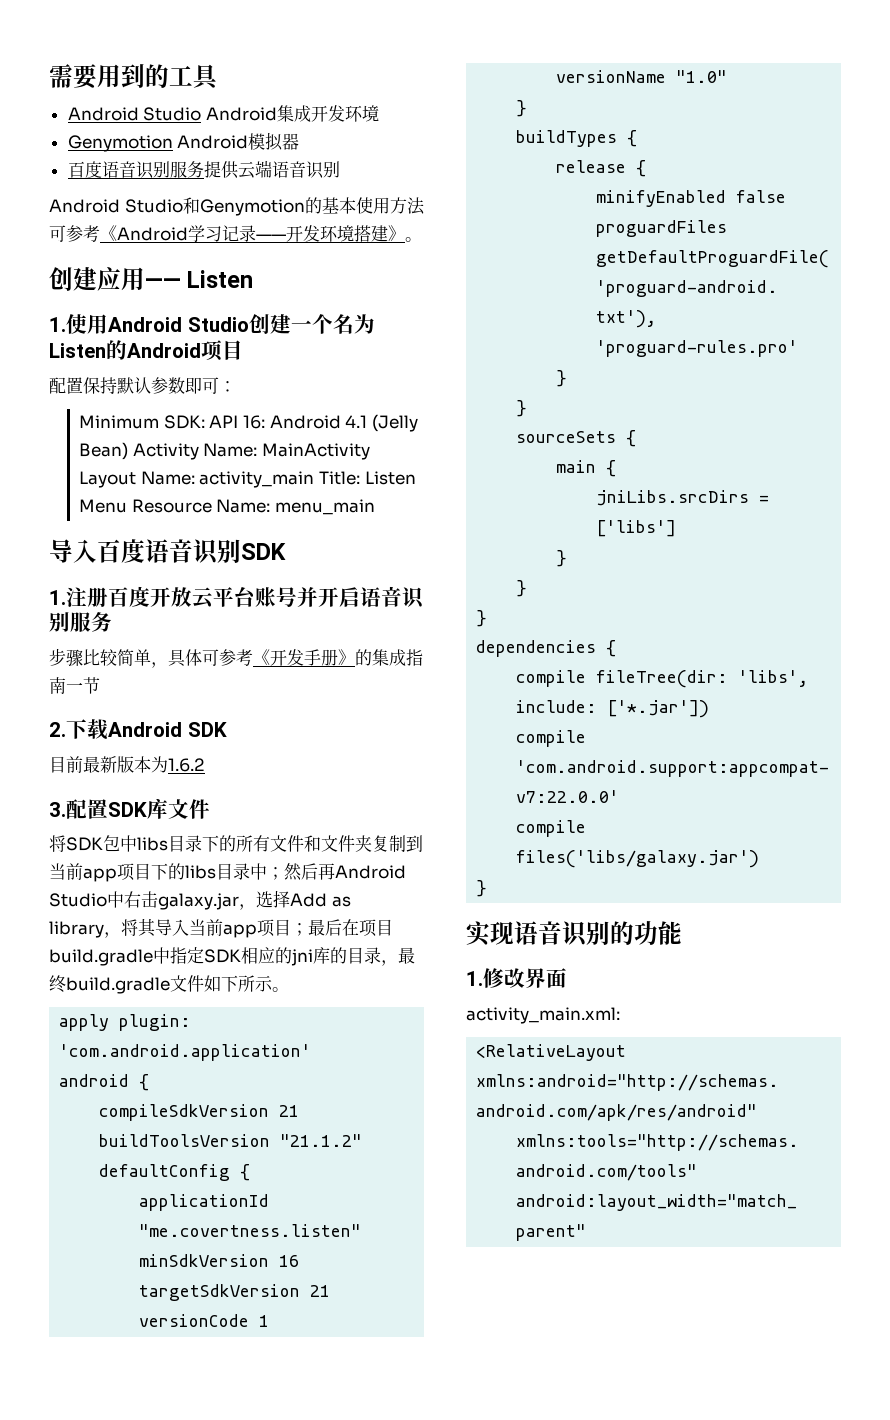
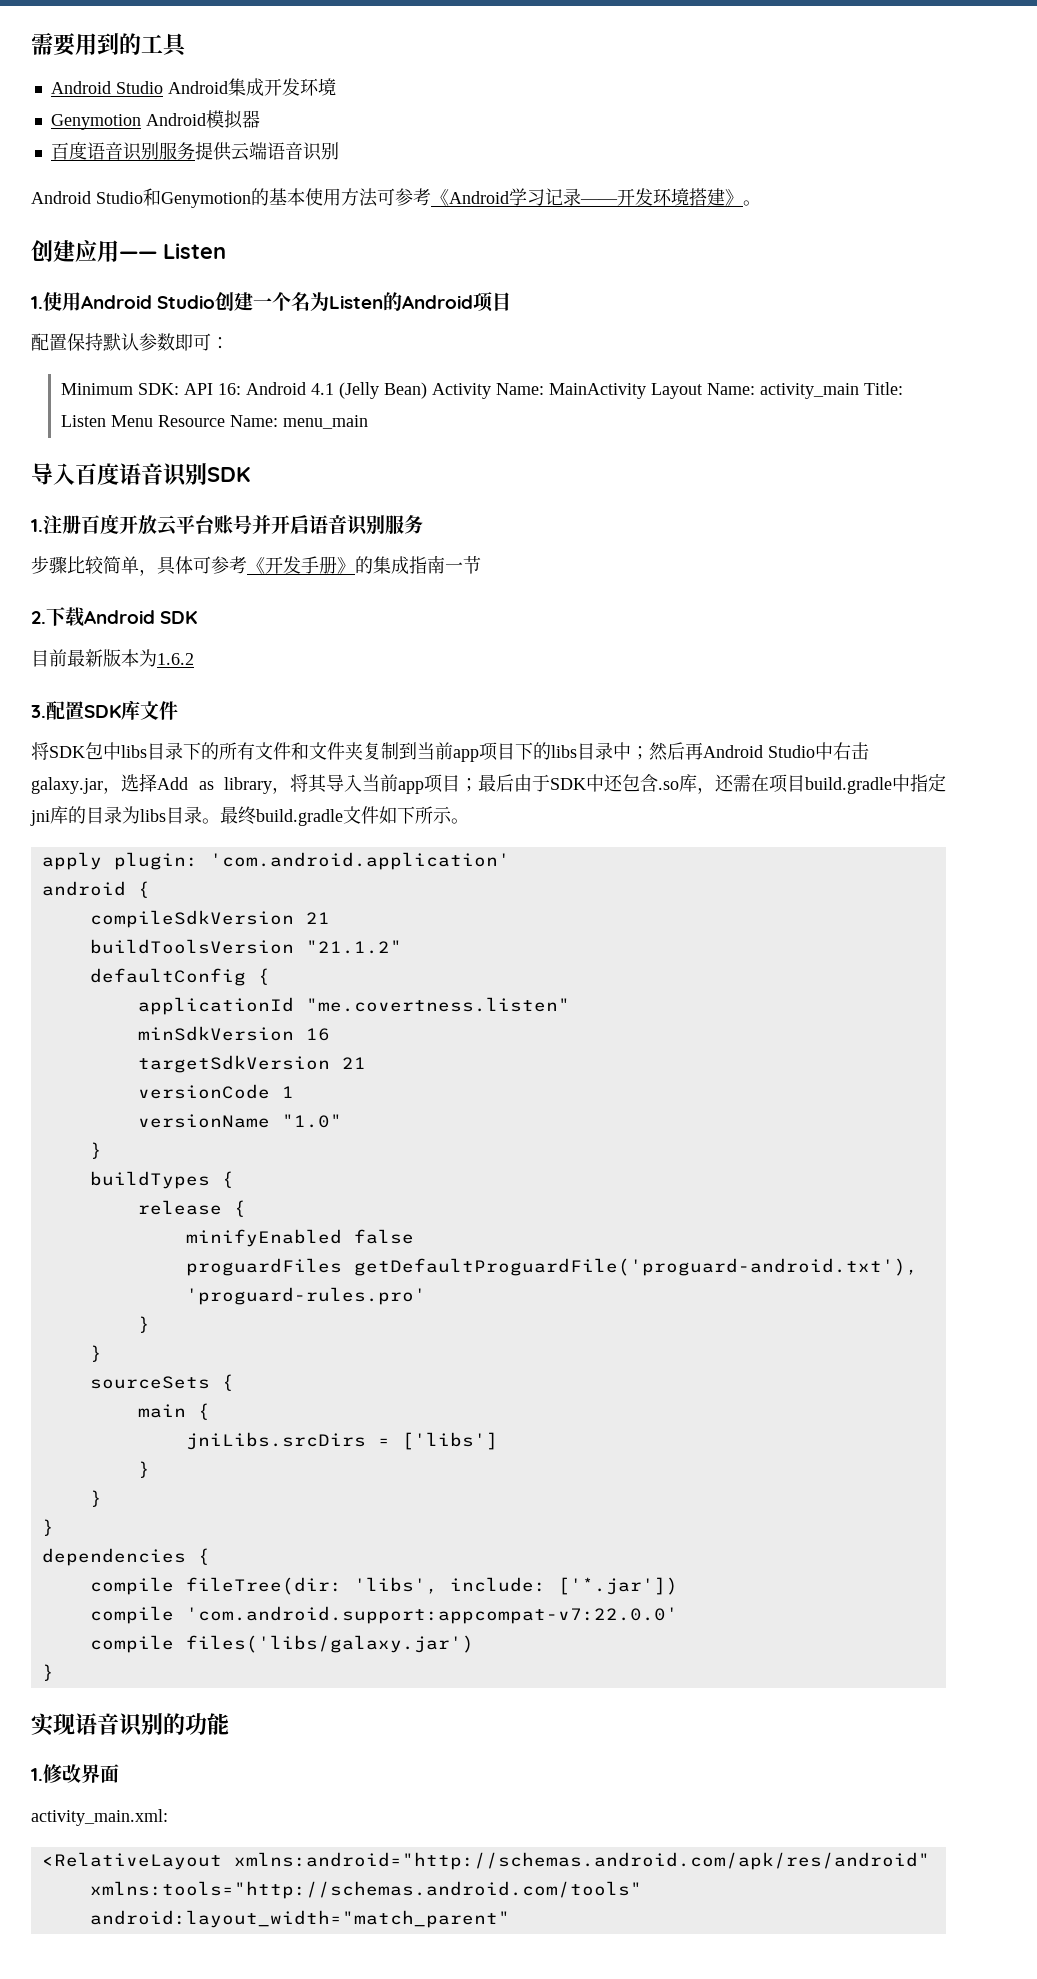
- 将SDK包中libs目录下的所有文件和文件夹复制到当前app项目下的libs目录中；然后再Android Studio中右击galaxy.jar，选择Add as library，将其导入当前app项目；最后在项目build.gradle中指定SDK相应的jni库的目录，最终build.gradle文件如下所示。
+ 将SDK包中libs目录下的所有文件和文件夹复制到当前app项目下的libs目录中；然后再Android Studio中右击galaxy.jar，选择Add as library，将其导入当前app项目；最后由于SDK中还包含.so库，还需在项目build.gradle中指定jni库的目录为libs目录。最终build.gradle文件如下所示。

